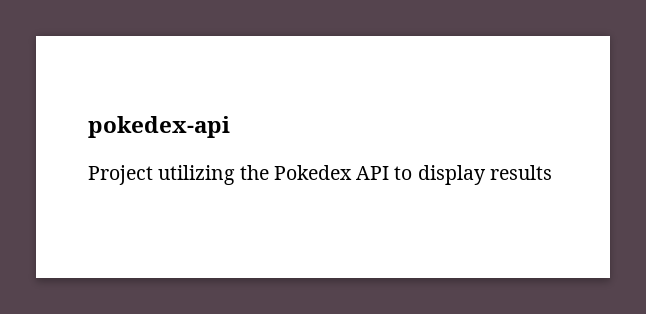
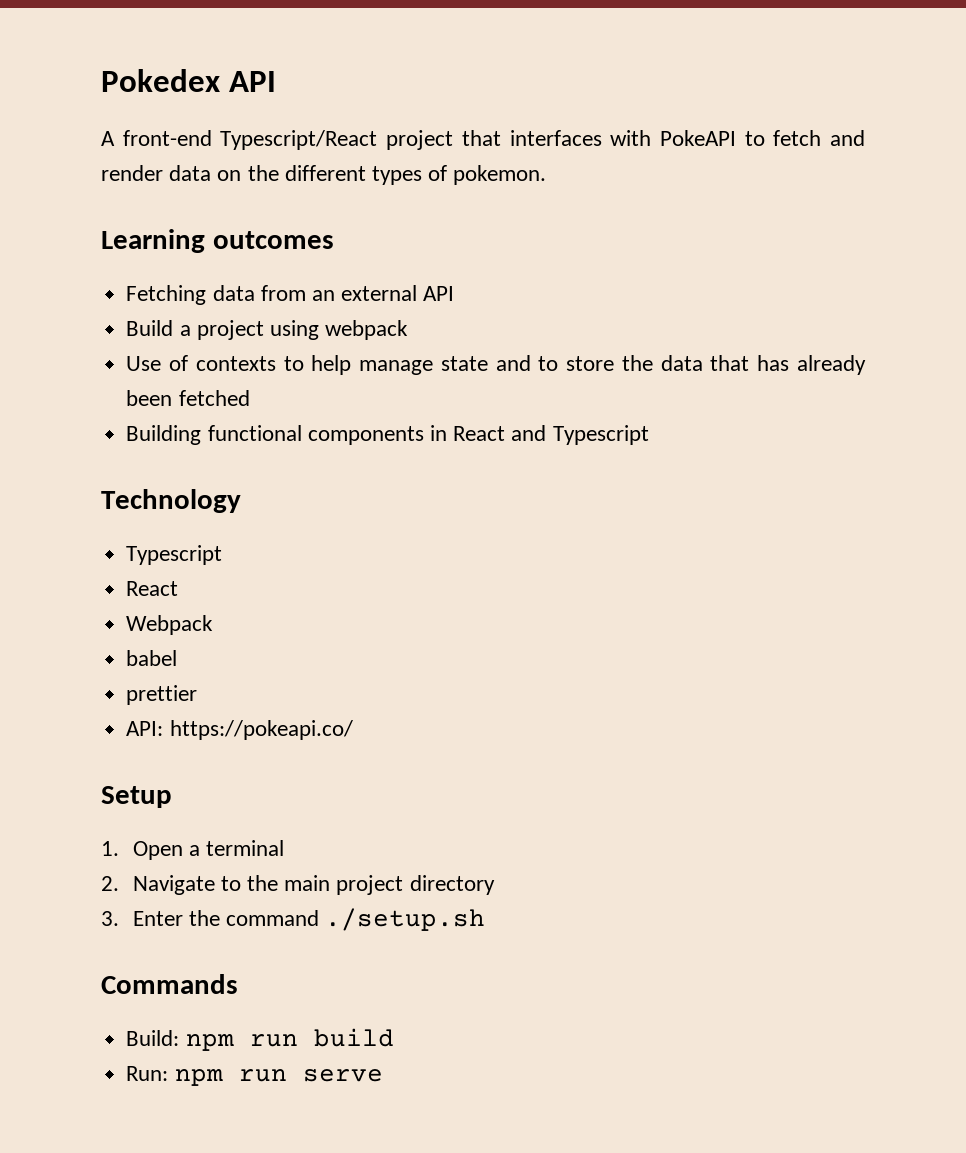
- pokedex-api
- Project utilizing the Pokedex API to display results
+ Pokedex API
+ A front-end Typescript/React project that interfaces with PokeAPI to fetch and render data on the different types of pokemon.
+ Learning outcomes
+ Fetching data from an external API
+ Build a project using webpack
+ Use of contexts to help manage state and to store the data that has already been fetched
+ Building functional components in React and Typescript
+ Technology
+ Typescript
+ React
+ Webpack
+ babel
+ prettier
+ API: https://pokeapi.co/
+ Setup
+ 1. Open a terminal
+ 2. Navigate to the main project directory
+ 3. Enter the command ./setup.sh
+ Commands
+ Build: npm run build
+ Run: npm run serve

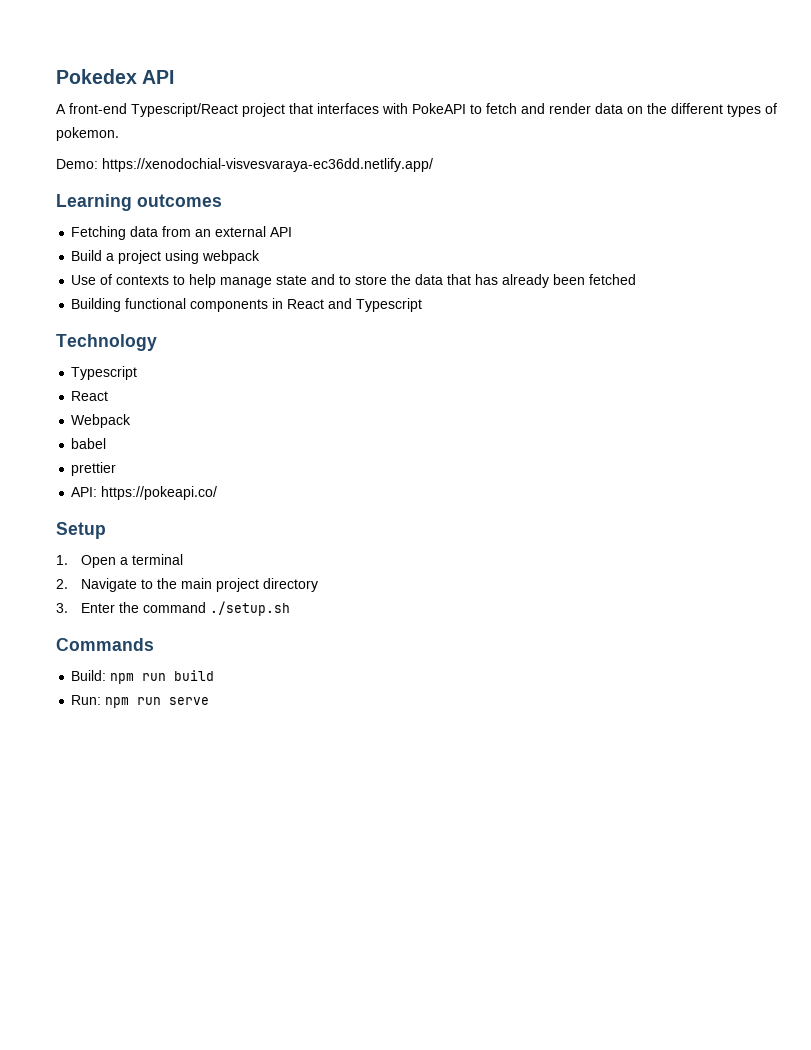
+ Demo: https://xenodochial-visvesvaraya-ec36dd.netlify.app/

